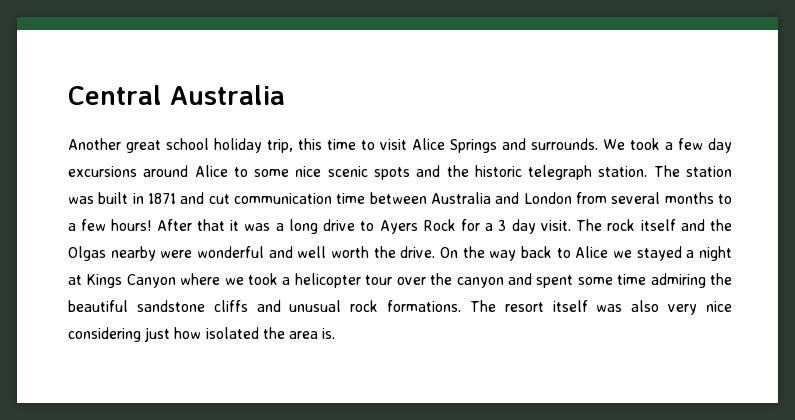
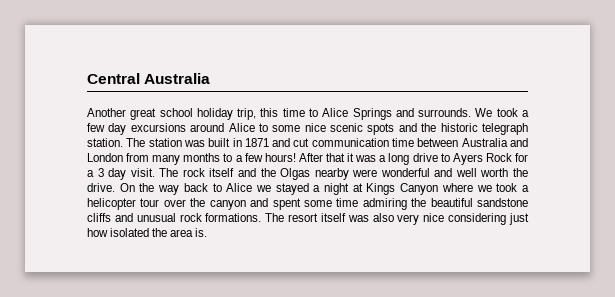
- Another great school holiday trip, this time to visit Alice Springs and surrounds.
+ Another great school holiday trip, this time to Alice Springs and surrounds.
- The station was built in 1871 and cut communication time between Australia and London from several months to a few hours!
+ The station was built in 1871 and cut communication time between Australia and London from many months to a few hours!

